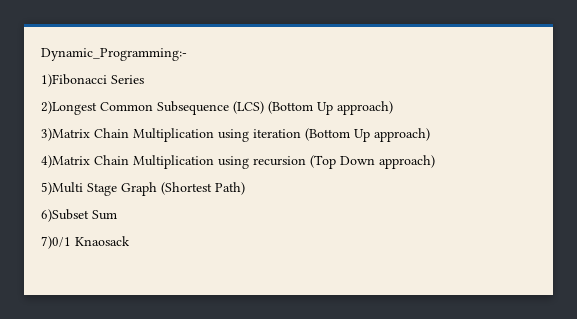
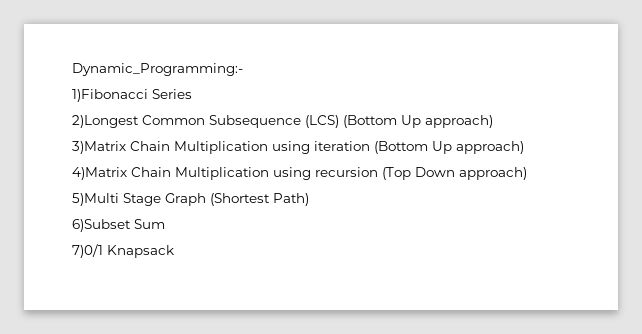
- 7)0/1 Knaosack
+ 7)0/1 Knapsack

